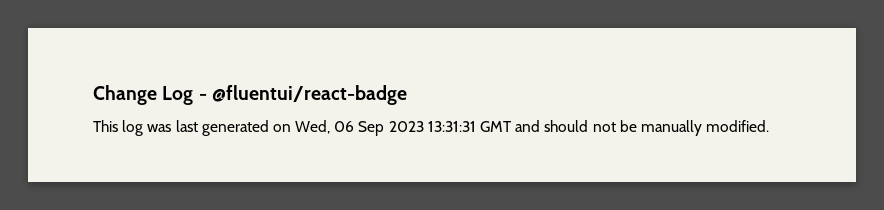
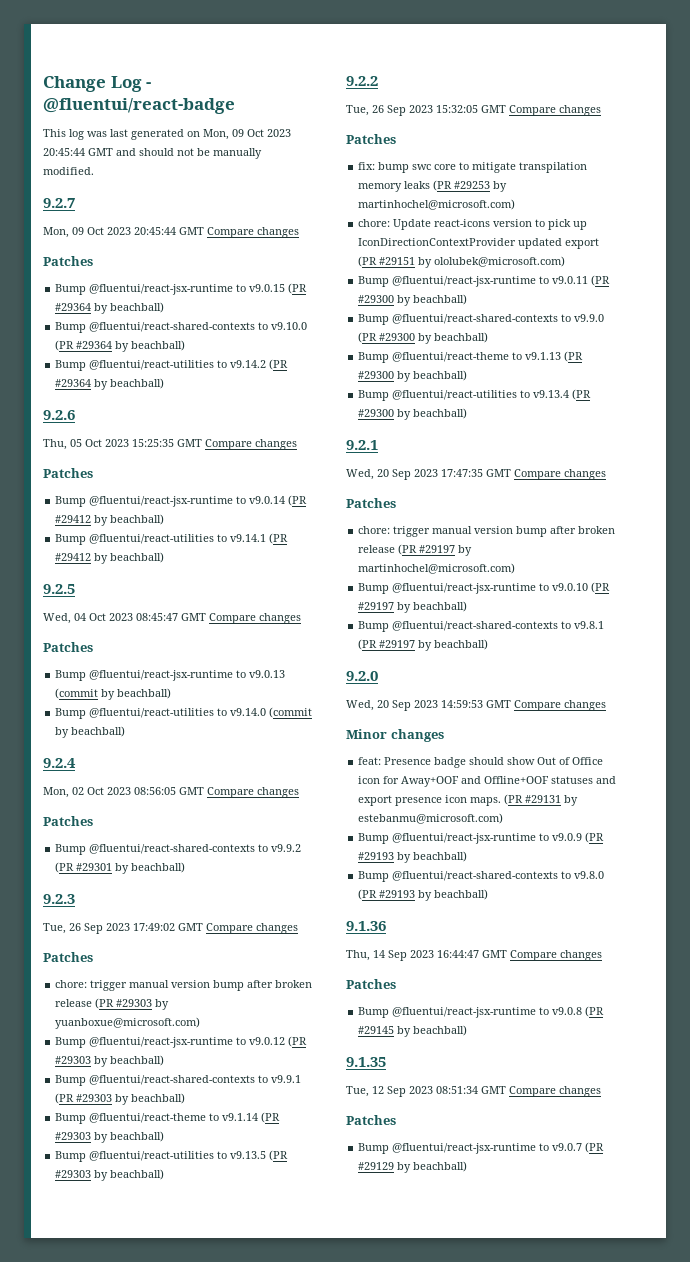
- This log was last generated on Wed, 06 Sep 2023 13:31:31 GMT and should not be manually modified.
+ This log was last generated on Mon, 09 Oct 2023 20:45:44 GMT and should not be manually modified.
+ 9.2.7
+ Mon, 09 Oct 2023 20:45:44 GMT Compare changes
+ Patches
+ Bump @fluentui/react-jsx-runtime to v9.0.15 (PR #29364 by beachball)
+ Bump @fluentui/react-shared-contexts to v9.10.0 (PR #29364 by beachball)
+ Bump @fluentui/react-utilities to v9.14.2 (PR #29364 by beachball)
+ 9.2.6
+ Thu, 05 Oct 2023 15:25:35 GMT Compare changes
+ Patches
+ Bump @fluentui/react-jsx-runtime to v9.0.14 (PR #29412 by beachball)
+ Bump @fluentui/react-utilities to v9.14.1 (PR #29412 by beachball)
+ 9.2.5
+ Wed, 04 Oct 2023 08:45:47 GMT Compare changes
+ Patches
+ Bump @fluentui/react-jsx-runtime to v9.0.13 (commit by beachball)
+ Bump @fluentui/react-utilities to v9.14.0 (commit by beachball)
+ 9.2.4
+ Mon, 02 Oct 2023 08:56:05 GMT Compare changes
+ Patches
+ Bump @fluentui/react-shared-contexts to v9.9.2 (PR #29301 by beachball)
+ 9.2.3
+ Tue, 26 Sep 2023 17:49:02 GMT Compare changes
+ Patches
+ chore: trigger manual version bump after broken release (PR #29303 by yuanboxue@microsoft.com)
+ Bump @fluentui/react-jsx-runtime to v9.0.12 (PR #29303 by beachball)
+ Bump @fluentui/react-shared-contexts to v9.9.1 (PR #29303 by beachball)
+ Bump @fluentui/react-theme to v9.1.14 (PR #29303 by beachball)
+ Bump @fluentui/react-utilities to v9.13.5 (PR #29303 by beachball)
+ 9.2.2
+ Tue, 26 Sep 2023 15:32:05 GMT Compare changes
+ Patches
+ fix: bump swc core to mitigate transpilation memory leaks (PR #29253 by martinhochel@microsoft.com)
+ chore: Update react-icons version to pick up IconDirectionContextProvider updated export (PR #29151 by ololubek@microsoft.com)
+ Bump @fluentui/react-jsx-runtime to v9.0.11 (PR #29300 by beachball)
+ Bump @fluentui/react-shared-contexts to v9.9.0 (PR #29300 by beachball)
+ Bump @fluentui/react-theme to v9.1.13 (PR #29300 by beachball)
+ Bump @fluentui/react-utilities to v9.13.4 (PR #29300 by beachball)
+ 9.2.1
+ Wed, 20 Sep 2023 17:47:35 GMT Compare changes
+ Patches
+ chore: trigger manual version bump after broken release (PR #29197 by martinhochel@microsoft.com)
+ Bump @fluentui/react-jsx-runtime to v9.0.10 (PR #29197 by beachball)
+ Bump @fluentui/react-shared-contexts to v9.8.1 (PR #29197 by beachball)
+ 9.2.0
+ Wed, 20 Sep 2023 14:59:53 GMT Compare changes
+ Minor changes
+ feat: Presence badge should show Out of Office icon for Away+OOF and Offline+OOF statuses and export presence icon maps. (PR #29131 by estebanmu@microsoft.com)
+ Bump @fluentui/react-jsx-runtime to v9.0.9 (PR #29193 by beachball)
+ Bump @fluentui/react-shared-contexts to v9.8.0 (PR #29193 by beachball)
+ 9.1.36
+ Thu, 14 Sep 2023 16:44:47 GMT Compare changes
+ Patches
+ Bump @fluentui/react-jsx-runtime to v9.0.8 (PR #29145 by beachball)
+ 9.1.35
+ Tue, 12 Sep 2023 08:51:34 GMT Compare changes
+ Patches
+ Bump @fluentui/react-jsx-runtime to v9.0.7 (PR #29129 by beachball)

